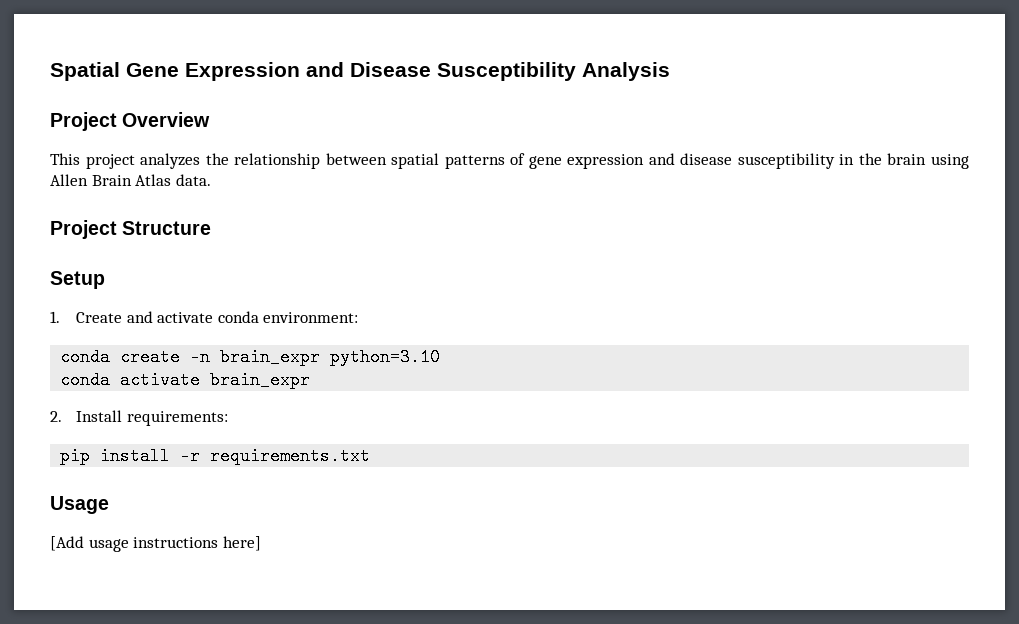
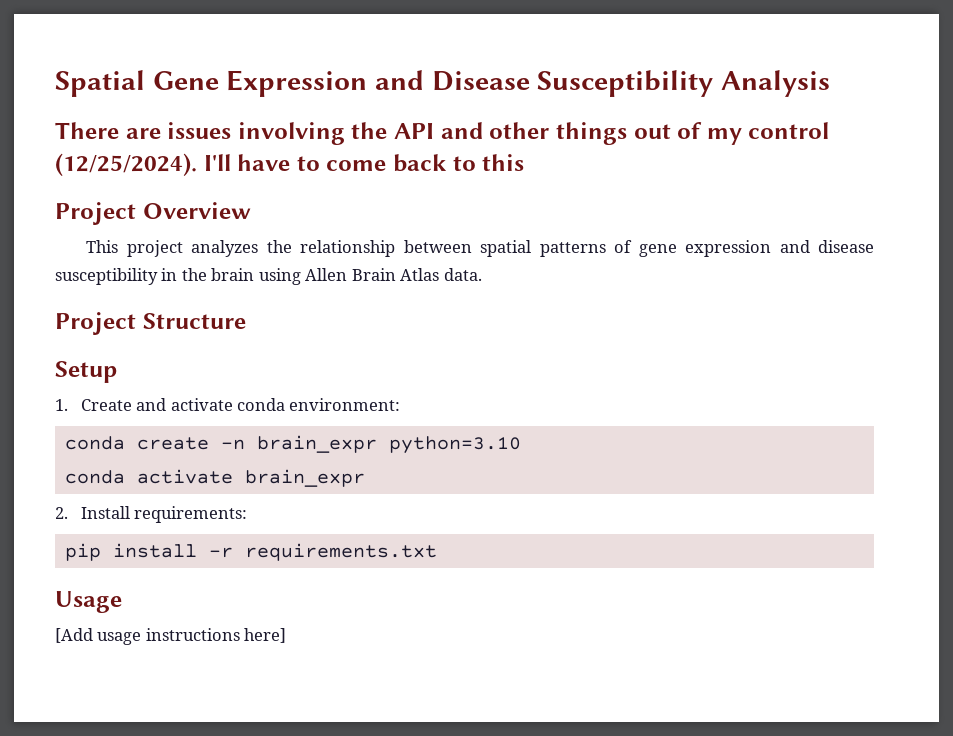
+ There are issues involving the API and other things out of my control (12/25/2024). I'll have to come back to this

